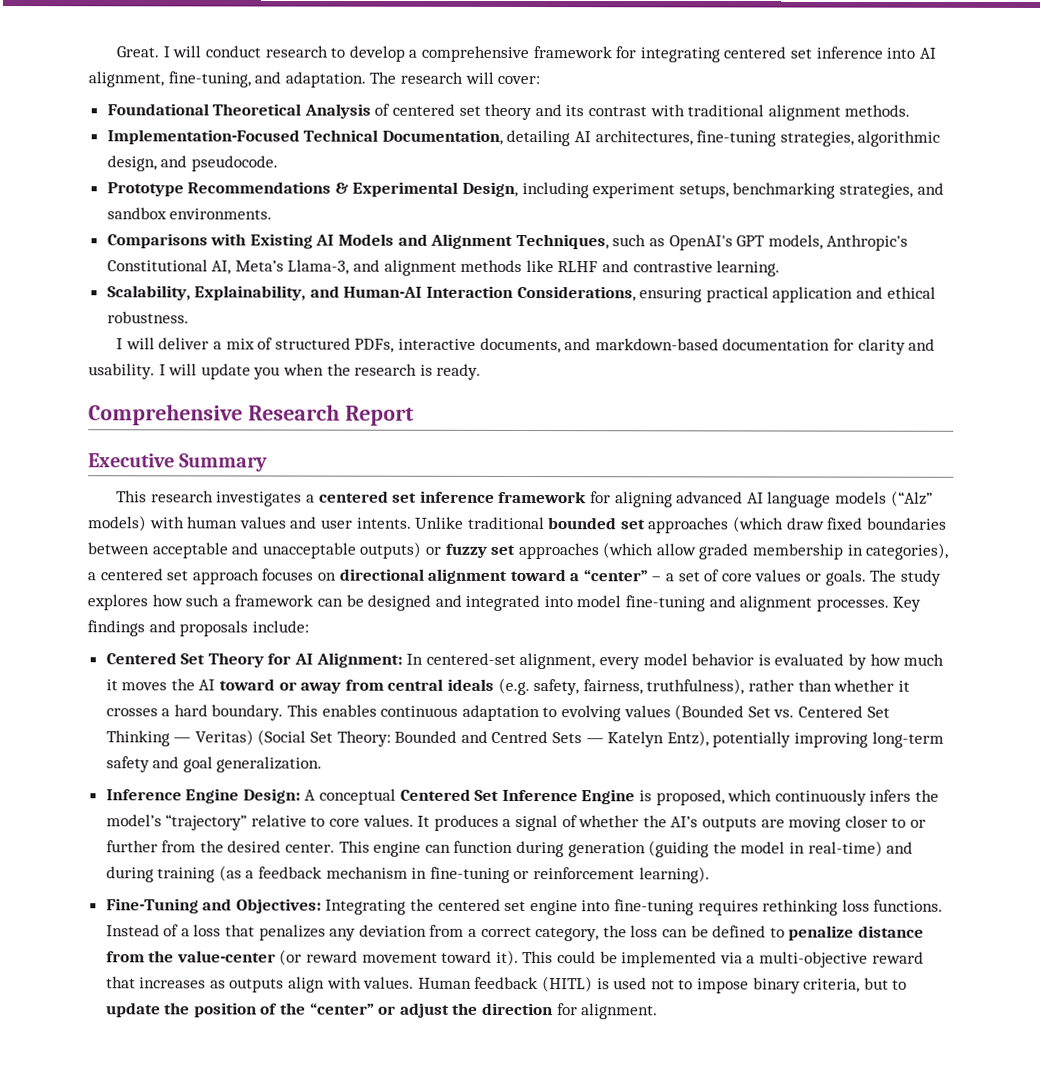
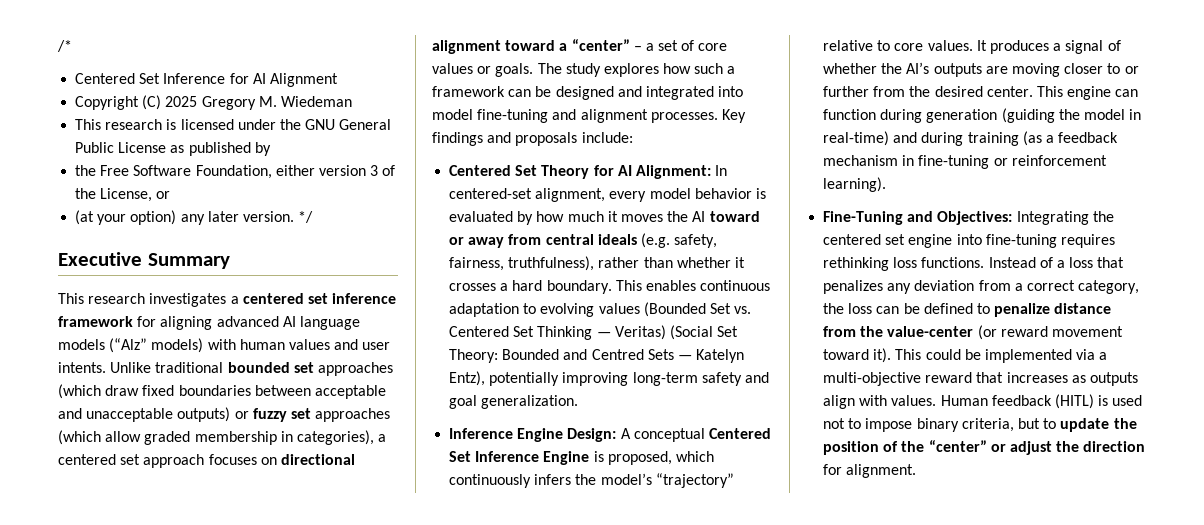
- Great. I will conduct research to develop a comprehensive framework for integrating centered set inference into AI alignment, fine-tuning, and adaptation. The research will cover:
- Foundational Theoretical Analysis of centered set theory and its contrast with traditional alignment methods.
- Implementation-Focused Technical Documentation, detailing AI architectures, fine-tuning strategies, algorithmic design, and pseudocode.
- Prototype Recommendations & Experimental Design, including experiment setups, benchmarking strategies, and sandbox environments.
- Comparisons with Existing AI Models and Alignment Techniques, such as OpenAI's GPT models, Anthropic's Constitutional AI, Meta’s Llama-3, and alignment methods like RLHF and contrastive learning.
- Scalability, Explainability, and Human-AI Interaction Considerations, ensuring practical application and ethical robustness.
- I will deliver a mix of structured PDFs, interactive documents, and markdown-based documentation for clarity and usability. I will update you when the research is ready.
- Comprehensive Research Report
+ /*
+ Centered Set Inference for AI Alignment
+ Copyright (C) 2025 Gregory M. Wiedeman
+ This research is licensed under the GNU General Public License as published by
+ the Free Software Foundation, either version 3 of the License, or
+ (at your option) any later version. */

